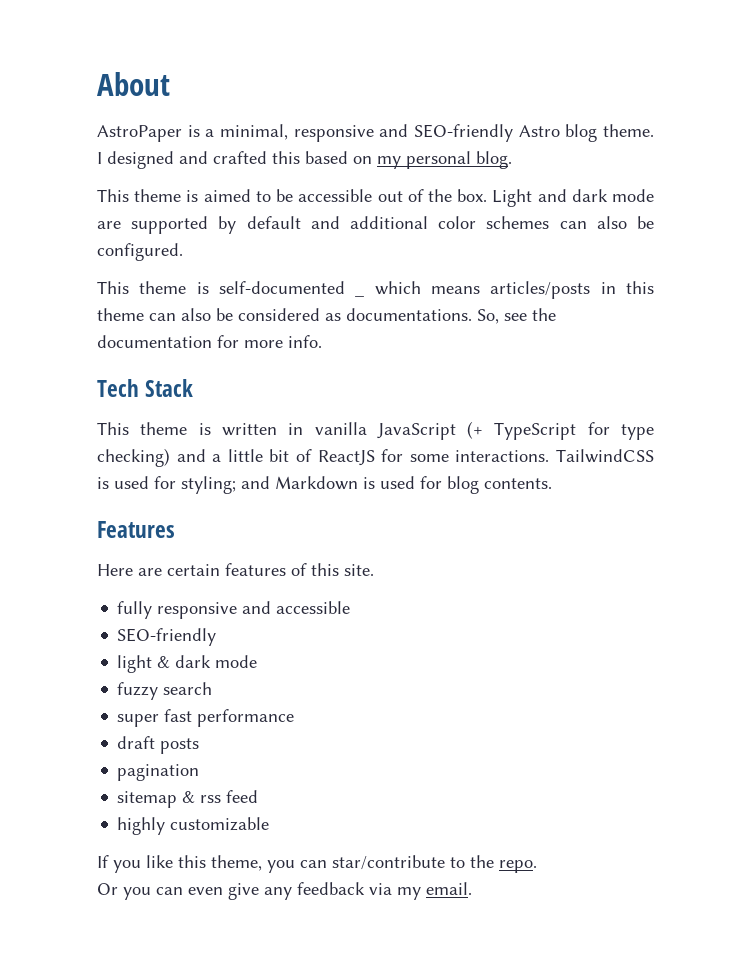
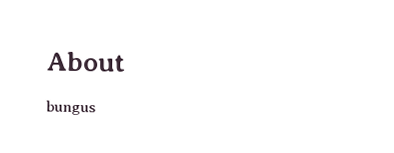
- AstroPaper is a minimal, responsive and SEO-friendly Astro blog theme. I designed and crafted this based on my personal blog.
- This theme is aimed to be accessible out of the box. Light and dark mode are supported by default and additional color schemes can also be configured.
- This theme is self-documented _ which means articles/posts in this theme can also be considered as documentations. So, see the documentation for more info.
- Tech Stack
- This theme is written in vanilla JavaScript (+ TypeScript for type checking) and a little bit of ReactJS for some interactions. TailwindCSS is used for styling; and Markdown is used for blog contents.
- Features
- Here are certain features of this site.
- fully responsive and accessible
- SEO-friendly
- light & dark mode
- fuzzy search
- super fast performance
- draft posts
- pagination
- sitemap & rss feed
- highly customizable
- If you like this theme, you can star/contribute to the repo.
- Or you can even give any feedback via my email.
+ bungus

